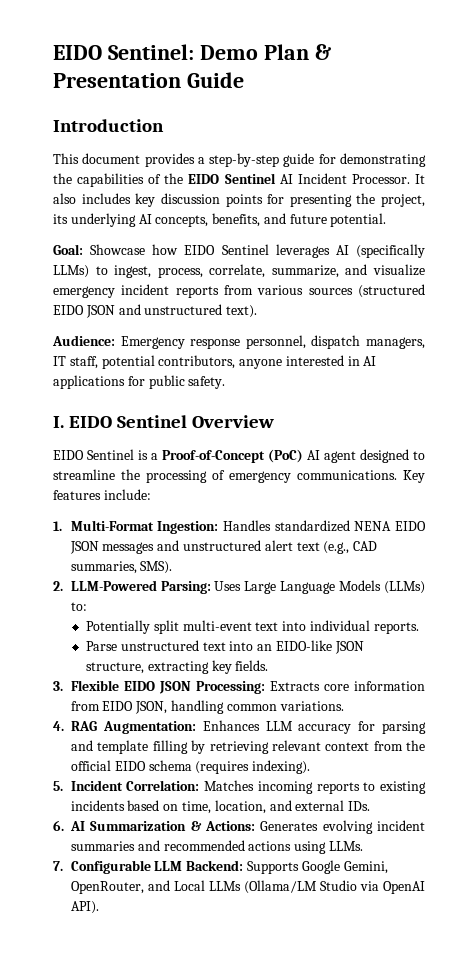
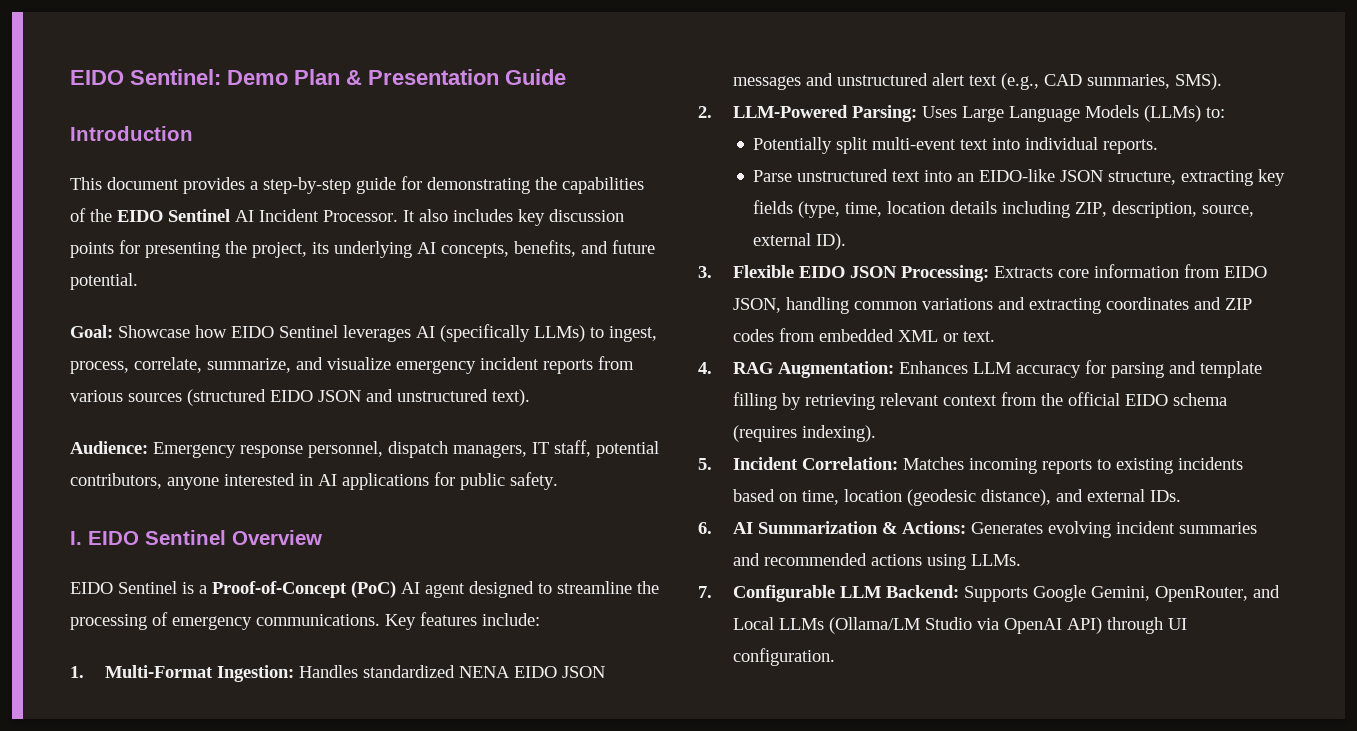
- Parse unstructured text into an EIDO-like JSON structure, extracting key fields.
+ Parse unstructured text into an EIDO-like JSON structure, extracting key fields (type, time, location details including ZIP, description, source, external ID).
- 3. Flexible EIDO JSON Processing: Extracts core information from EIDO JSON, handling common variations.
+ 3. Flexible EIDO JSON Processing: Extracts core information from EIDO JSON, handling common variations and extracting coordinates and ZIP codes from embedded XML or text.
- 5. Incident Correlation: Matches incoming reports to existing incidents based on time, location, and external IDs.
+ 5. Incident Correlation: Matches incoming reports to existing incidents based on time, location (geodesic distance), and external IDs.
- 7. Configurable LLM Backend: Supports Google Gemini, OpenRouter, and Local LLMs (Ollama/LM Studio via OpenAI API).
+ 7. Configurable LLM Backend: Supports Google Gemini, OpenRouter, and Local LLMs (Ollama/LM Studio via OpenAI API) through UI configuration.

